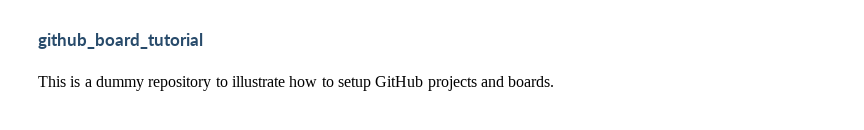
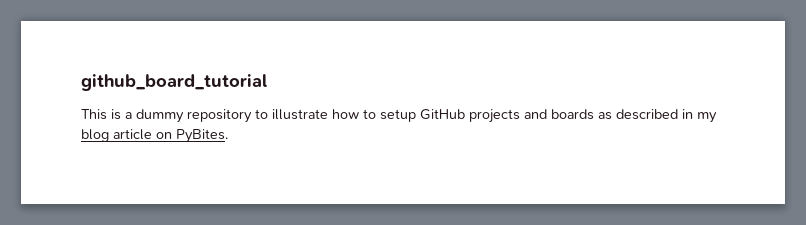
- This is a dummy repository to illustrate how to setup GitHub projects and boards.
+ This is a dummy repository to illustrate how to setup GitHub projects and boards as described in my blog article on PyBites.

